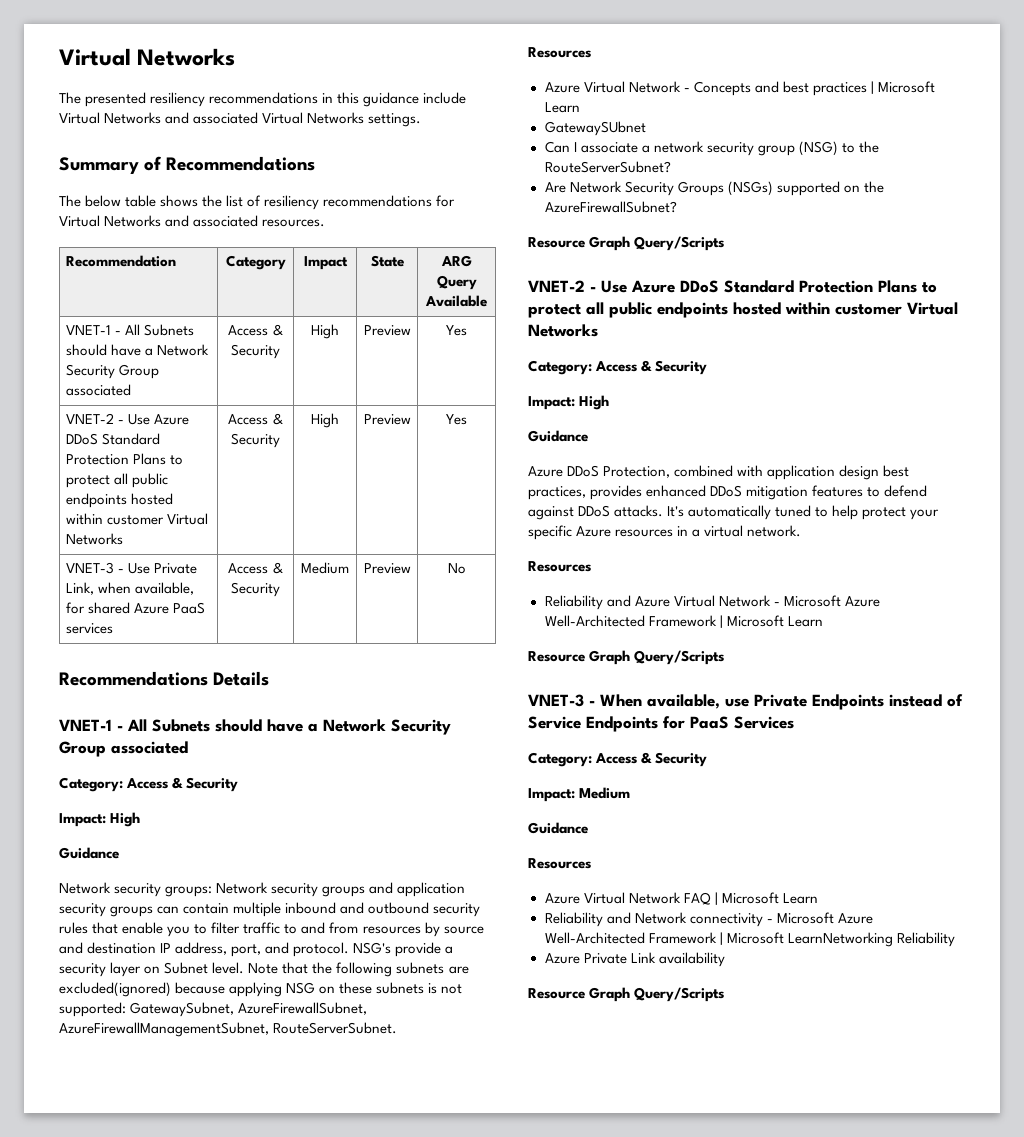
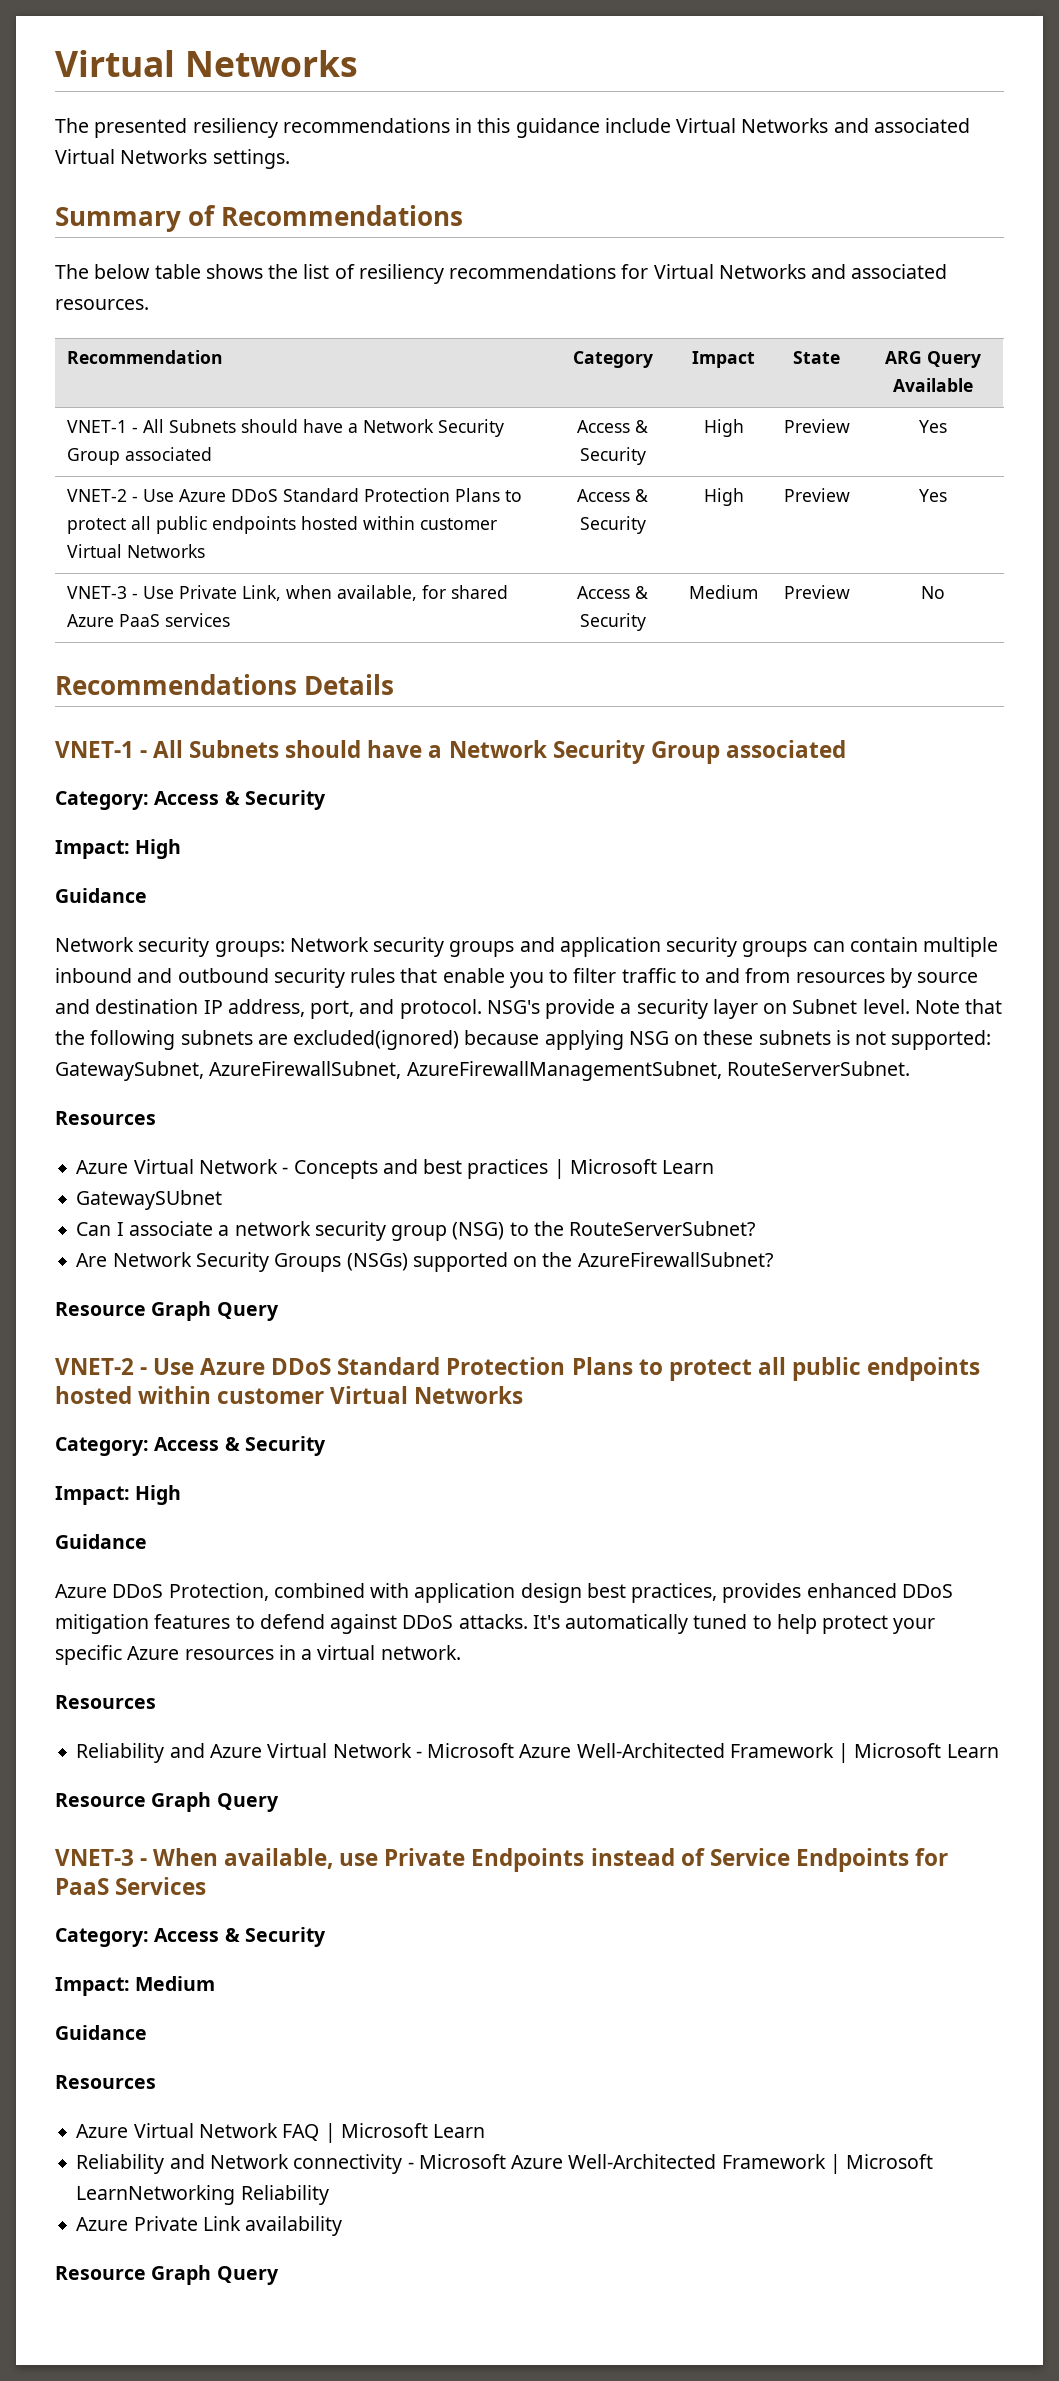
  Are Network Security Groups (NSGs) supported on the AzureFirewallSubnet?
- Resource Graph Query/Scripts
+ Resource Graph Query
  Reliability and Azure Virtual Network - Microsoft Azure Well-Architected Framework | Microsoft Learn
- Resource Graph Query/Scripts
+ Resource Graph Query
  Azure Private Link availability
- Resource Graph Query/Scripts
+ Resource Graph Query

